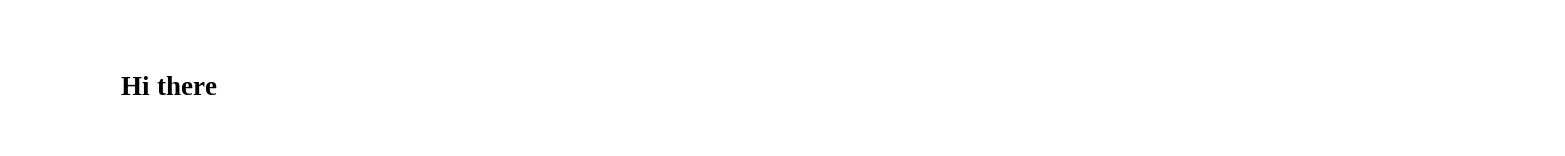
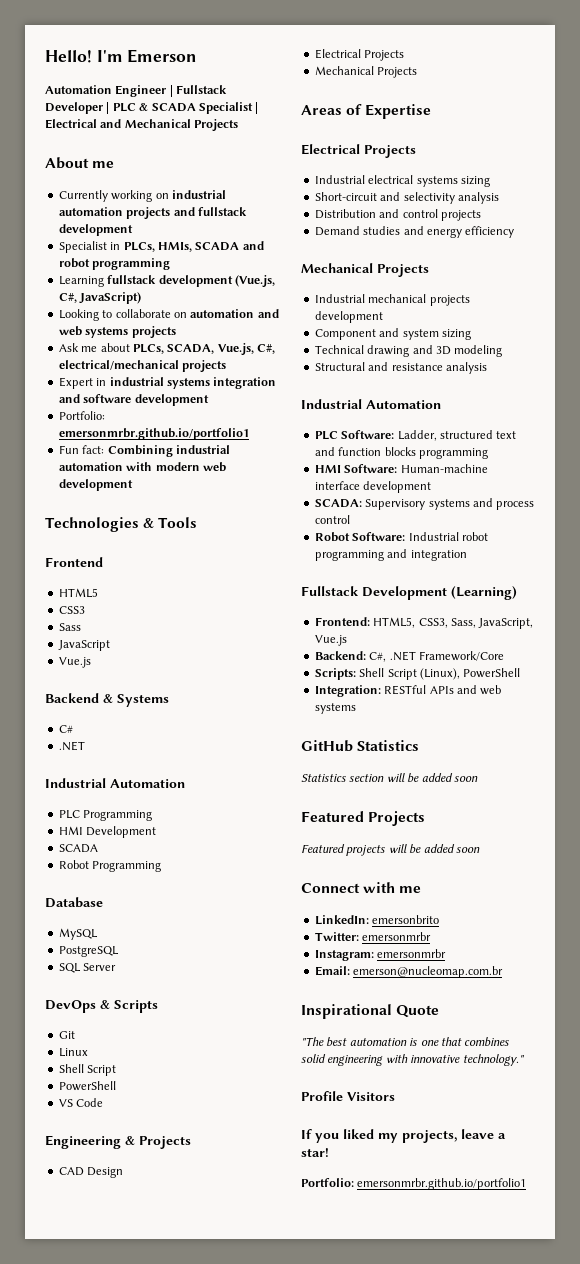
- Hi there
+ Hello! I'm Emerson
+ Automation Engineer | Fullstack Developer | PLC & SCADA Specialist | Electrical and Mechanical Projects
+ About me
+ Currently working on industrial automation projects and fullstack development
+ Specialist in PLCs, HMIs, SCADA and robot programming
+ Learning fullstack development (Vue.js, C#, JavaScript)
+ Looking to collaborate on automation and web systems projects
+ Ask me about PLCs, SCADA, Vue.js, C#, electrical/mechanical projects
+ Expert in industrial systems integration and software development
+ Portfolio: emersonmrbr.github.io/portfolio1
+ Fun fact: Combining industrial automation with modern web development
+ Technologies & Tools
+ Frontend
+ HTML5
+ CSS3
+ Sass
+ JavaScript
+ Vue.js
+ Backend & Systems
+ C#
+ .NET
+ Industrial Automation
+ PLC Programming
+ HMI Development
+ SCADA
+ Robot Programming
+ Database
+ MySQL
+ PostgreSQL
+ SQL Server
+ DevOps & Scripts
+ Git
+ Linux
+ Shell Script
+ PowerShell
+ VS Code
+ Engineering & Projects
+ CAD Design
+ Electrical Projects
+ Mechanical Projects
+ Areas of Expertise
+ Electrical Projects
+ Industrial electrical systems sizing
+ Short-circuit and selectivity analysis
+ Distribution and control projects
+ Demand studies and energy efficiency
+ Mechanical Projects
+ Industrial mechanical projects development
+ Component and system sizing
+ Technical drawing and 3D modeling
+ Structural and resistance analysis
+ Industrial Automation
+ PLC Software: Ladder, structured text and function blocks programming
+ HMI Software: Human-machine interface development
+ SCADA: Supervisory systems and process control
+ Robot Software: Industrial robot programming and integration
+ Fullstack Development (Learning)
+ Frontend: HTML5, CSS3, Sass, JavaScript, Vue.js
+ Backend: C#, .NET Framework/Core
+ Scripts: Shell Script (Linux), PowerShell
+ Integration: RESTful APIs and web systems
+ GitHub Statistics
+ Statistics section will be added soon
+ Featured Projects
+ Featured projects will be added soon
+ Connect with me
+ LinkedIn: emersonbrito
+ Twitter: emersonmrbr
+ Instagram: emersonmrbr
+ Email: emerson@nucleomap.com.br
+ Inspirational Quote
+ "The best automation is one that combines solid engineering with innovative technology."
+ Profile Visitors
+ If you liked my projects, leave a star!
+ Portfolio: emersonmrbr.github.io/portfolio1

